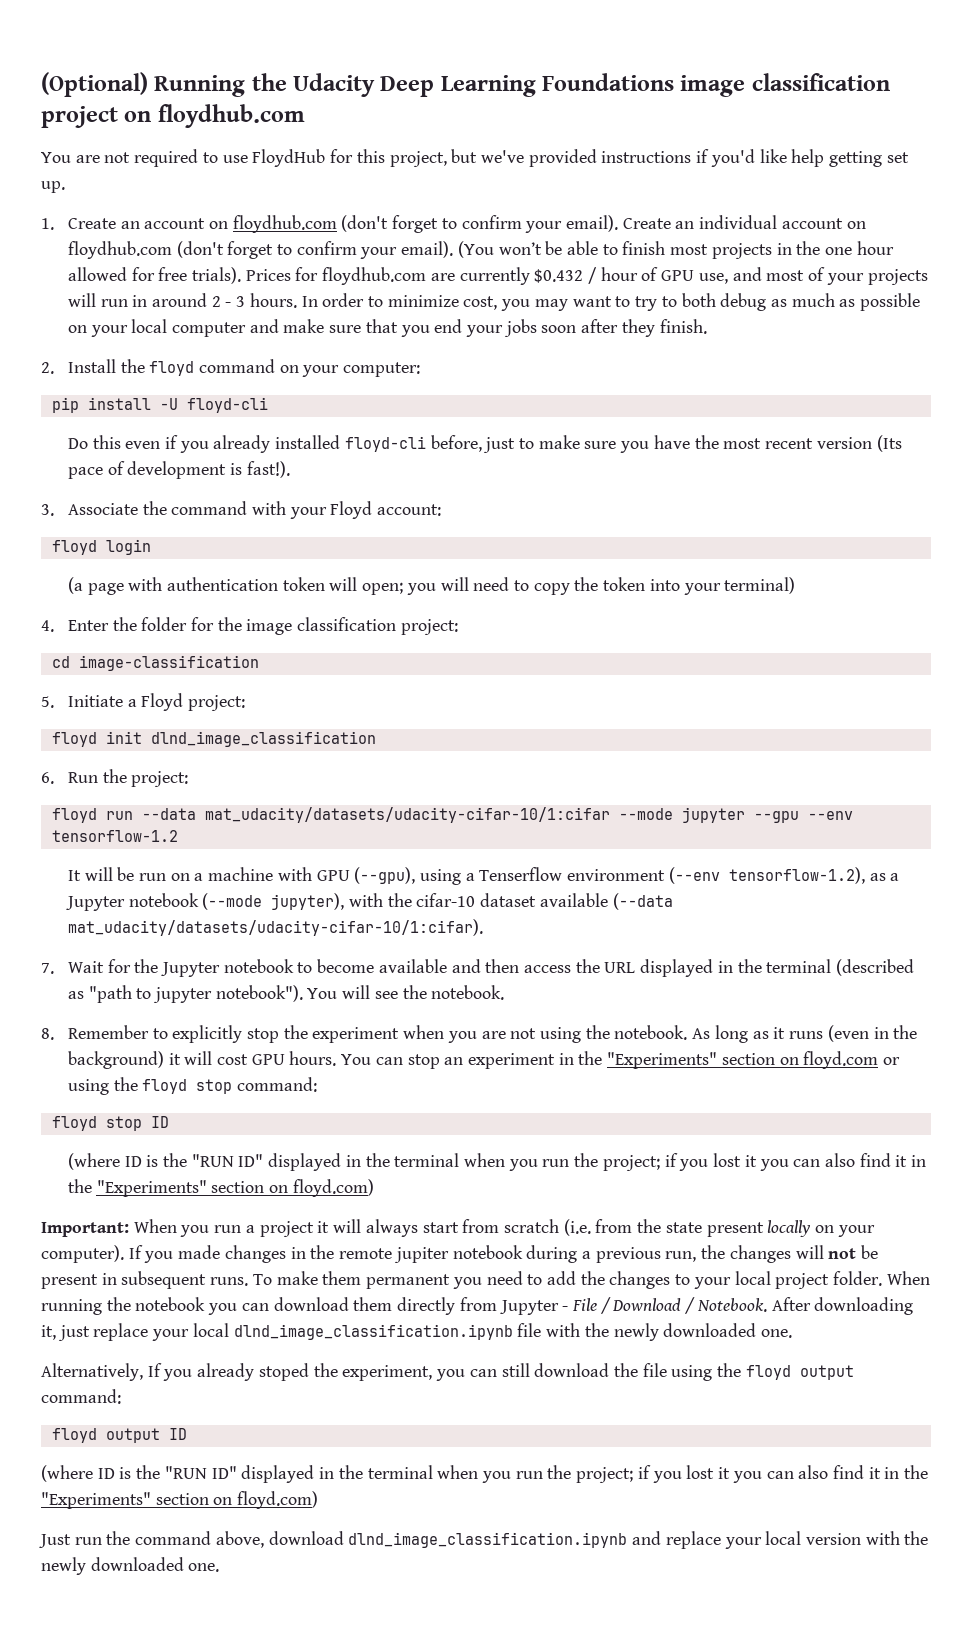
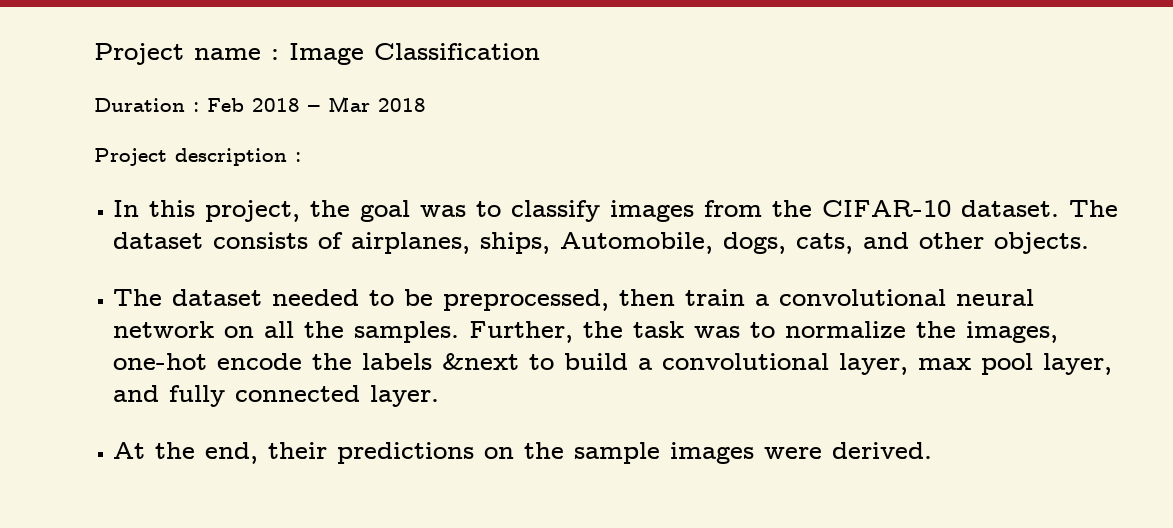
- (Optional) Running the Udacity Deep Learning Foundations image classification project on floydhub.com
- You are not required to use FloydHub for this project, but we've provided instructions if you'd like help getting set up.
- 1. Create an account on floydhub.com (don't forget to confirm your email). Create an individual account on floydhub.com (don't forget to confirm your email). (You won’t be able to finish most projects in the one hour allowed for free trials). Prices for floydhub.com are currently $0.432 / hour of GPU use, and most of your projects will run in around 2 - 3 hours. In order to minimize cost, you may want to try to both debug as much as possible on your local computer and make sure that you end your jobs soon after they finish.
- 2. Install the floyd command on your computer:
- pip install -U floyd-cli
- Do this even if you already installed floyd-cli before, just to make sure you have the most recent version (Its pace of development is fast!).
- 3. Associate the command with your Floyd account:
- floyd login
- (a page with authentication token will open; you will need to copy the token into your terminal)
- 4. Enter the folder for the image classification project:
- cd image-classification
- 5. Initiate a Floyd project:
- floyd init dlnd_image_classification
- 6. Run the project:
- floyd run --data mat_udacity/datasets/udacity-cifar-10/1:cifar --mode jupyter --gpu --env tensorflow-1.2
- It will be run on a machine with GPU (--gpu), using a Tenserflow environment (--env tensorflow-1.2), as a Jupyter notebook (--mode jupyter), with the cifar-10 dataset available (--data mat_udacity/datasets/udacity-cifar-10/1:cifar).
- 7. Wait for the Jupyter notebook to become available and then access the URL displayed in the terminal (described as "path to jupyter notebook"). You will see the notebook.
- 8. Remember to explicitly stop the experiment when you are not using the notebook. As long as it runs (even in the background) it will cost GPU hours. You can stop an experiment in the "Experiments" section on floyd.com or using the floyd stop command:
- floyd stop ID
- (where ID is the "RUN ID" displayed in the terminal when you run the project; if you lost it you can also find it in the "Experiments" section on floyd.com)
- Important: When you run a project it will always start from scratch (i.e. from the state present locally on your computer). If you made changes in the remote jupiter notebook during a previous run, the changes will not be present in subsequent runs. To make them permanent you need to add the changes to your local project folder. When running the notebook you can download them directly from Jupyter - File / Download / Notebook. After downloading it, just replace your local dlnd_image_classification.ipynb file with the newly downloaded one.
- Alternatively, If you already stoped the experiment, you can still download the file using the floyd output command:
- floyd output ID
- (where ID is the "RUN ID" displayed in the terminal when you run the project; if you lost it you can also find it in the "Experiments" section on floyd.com)
- Just run the command above, download dlnd_image_classification.ipynb and replace your local version with the newly downloaded one.
+ Project name : Image Classification
+ Duration : Feb 2018 – Mar 2018
+ Project description :
+ In this project, the goal was to classify images from the CIFAR-10 dataset. The dataset consists of airplanes, ships, Automobile, dogs, cats, and other objects.
+ The dataset needed to be preprocessed, then train a convolutional neural network on all the samples. Further, the task was to normalize the images, one-hot encode the labels &next to build a convolutional layer, max pool layer, and fully connected layer.
+ At the end, their predictions on the sample images were derived.

